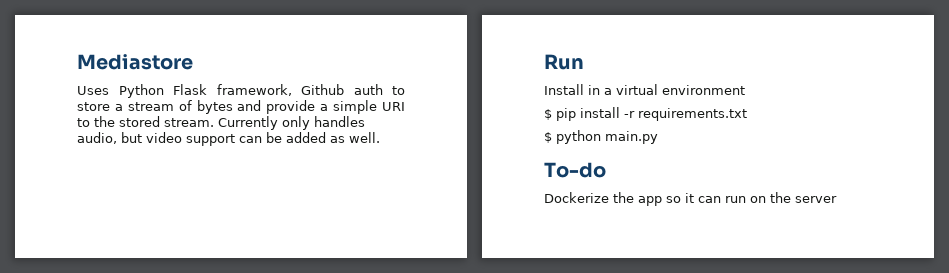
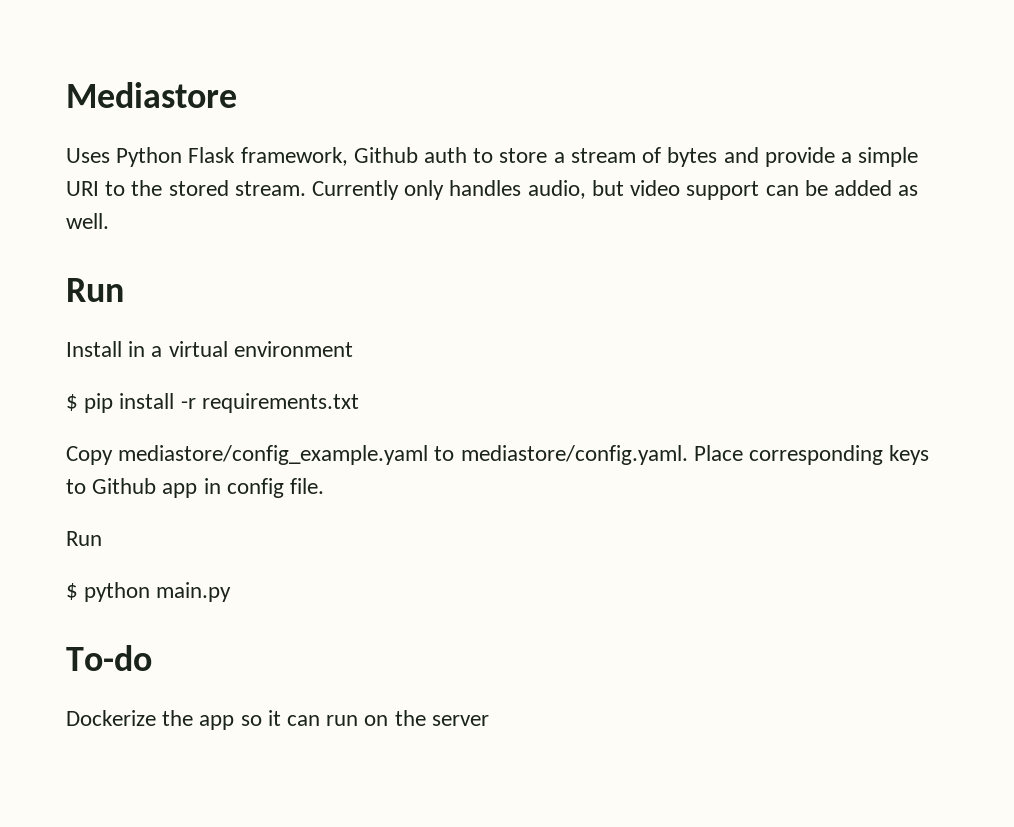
+ Copy mediastore/config_example.yaml to mediastore/config.yaml. Place corresponding keys to Github app in config file.
+ Run

